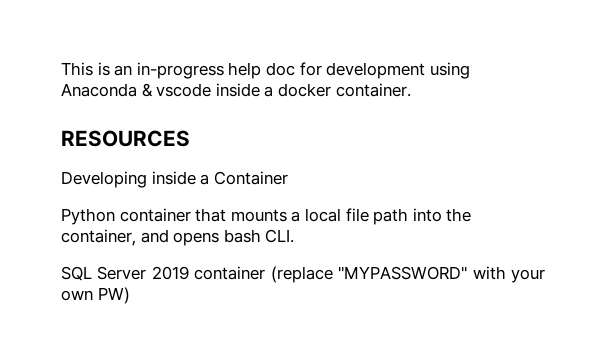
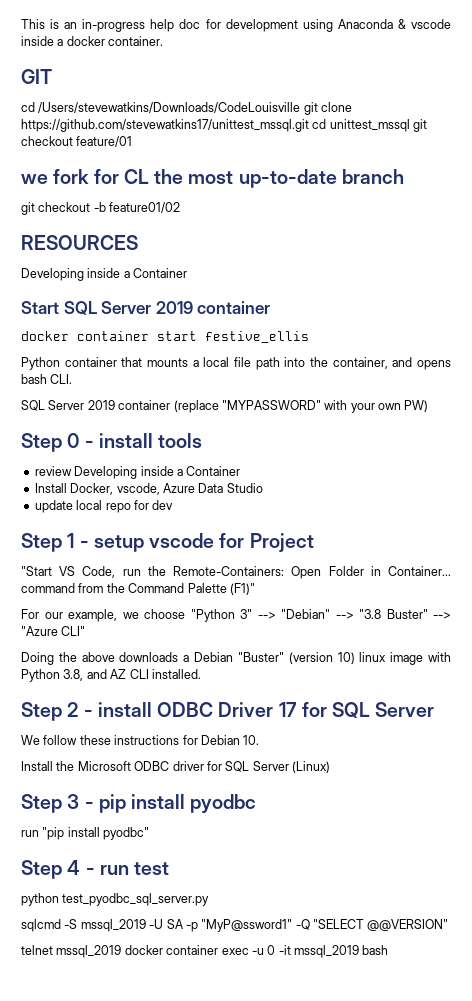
+ GIT
+ cd /Users/stevewatkins/Downloads/CodeLouisville git clone https://github.com/stevewatkins17/unittest_mssql.git cd unittest_mssql git checkout feature/01
+ we fork for CL the most up-to-date branch
+ git checkout -b feature01/02
+ Start SQL Server 2019 container
+ docker container start festive_ellis
+ Step 0 - install tools
+ review Developing inside a Container
+ Install Docker, vscode, Azure Data Studio
+ update local repo for dev
+ Step 1 - setup vscode for Project
+ "Start VS Code, run the Remote-Containers: Open Folder in Container... command from the Command Palette (F1)"
+ For our example, we choose "Python 3" --> "Debian" --> "3.8 Buster" --> "Azure CLI"
+ Doing the above downloads a Debian "Buster" (version 10) linux image with Python 3.8, and AZ CLI installed.
+ Step 2 - install ODBC Driver 17 for SQL Server
+ We follow these instructions for Debian 10.
+ Install the Microsoft ODBC driver for SQL Server (Linux)
+ Step 3 - pip install pyodbc
+ run "pip install pyodbc"
+ Step 4 - run test
+ python test_pyodbc_sql_server.py
+ sqlcmd -S mssql_2019 -U SA -p "MyP@ssword1" -Q "SELECT @@VERSION"
+ telnet mssql_2019 docker container exec -u 0 -it mssql_2019 bash

